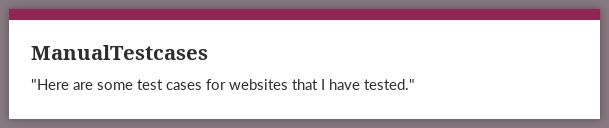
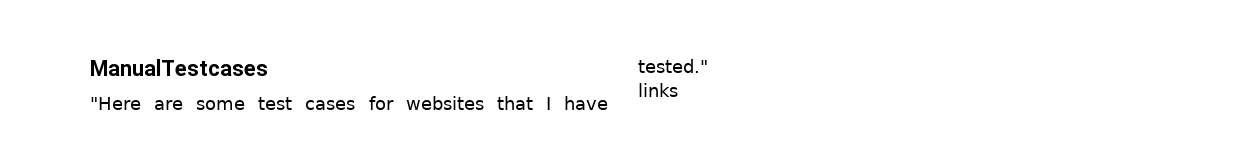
+ links

